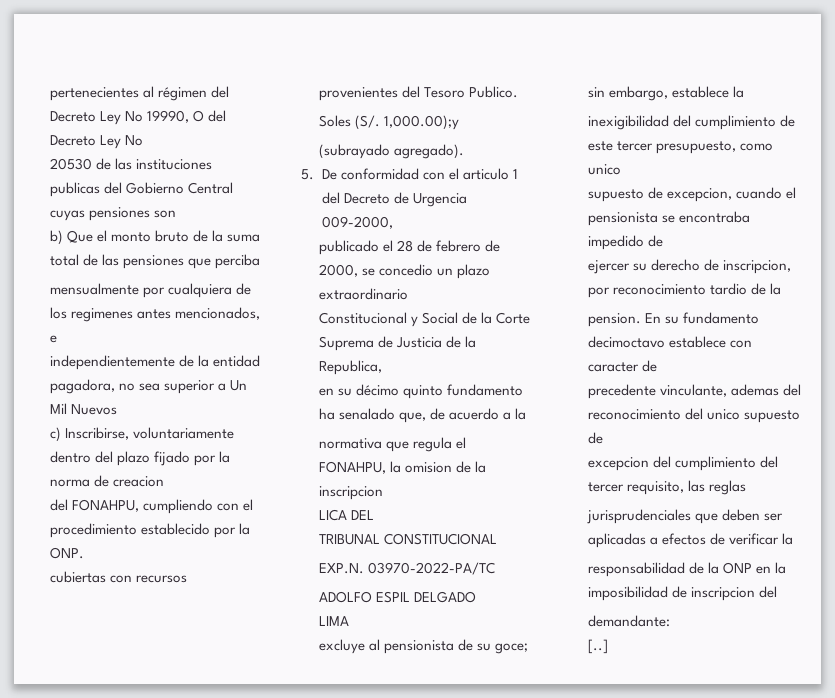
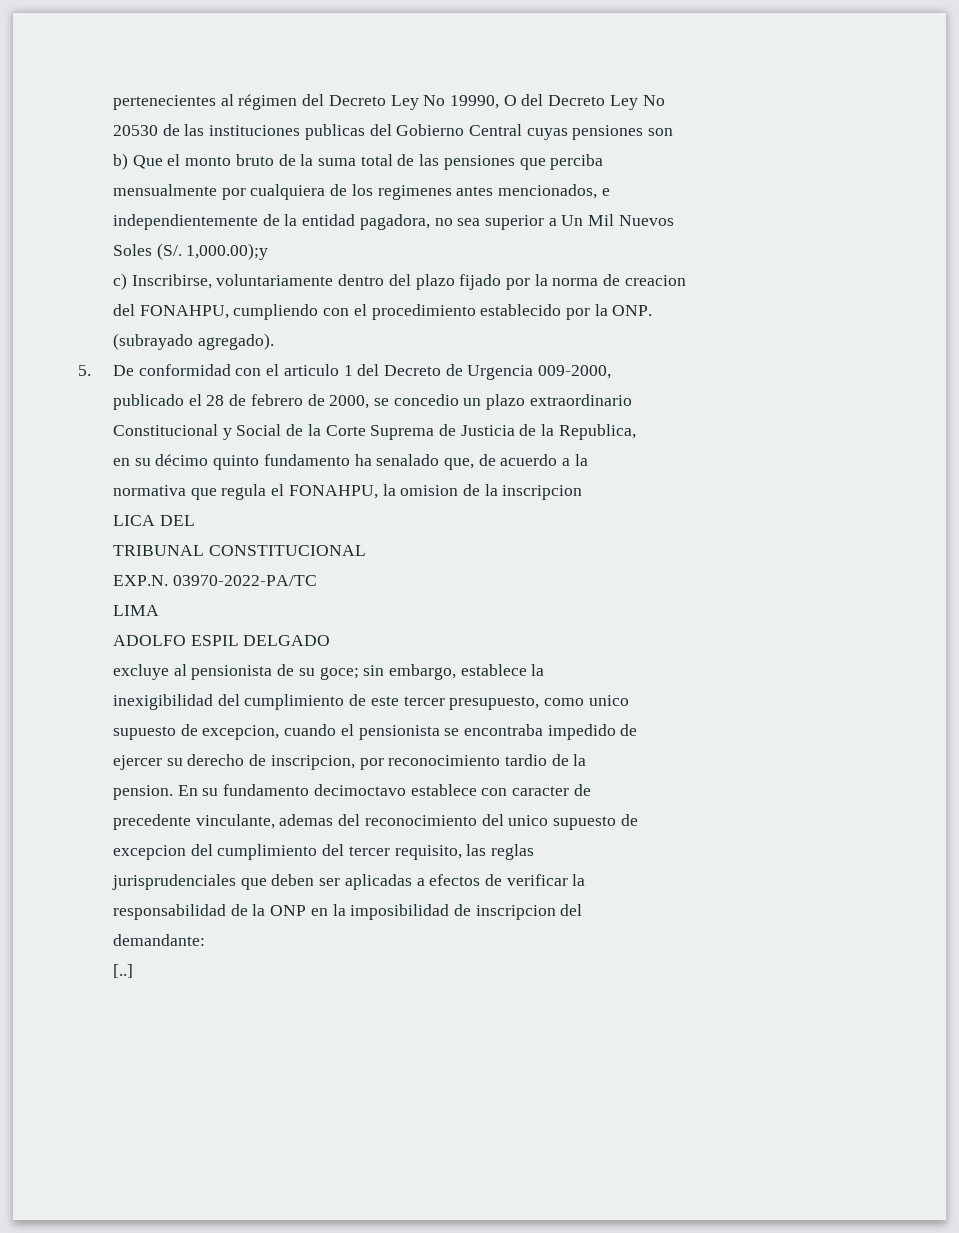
+ Soles (S/. 1,000.00);y
- cubiertas con recursos provenientes del Tesoro Publico.
- Soles (S/. 1,000.00);y
+ LIMA
- LIMA

